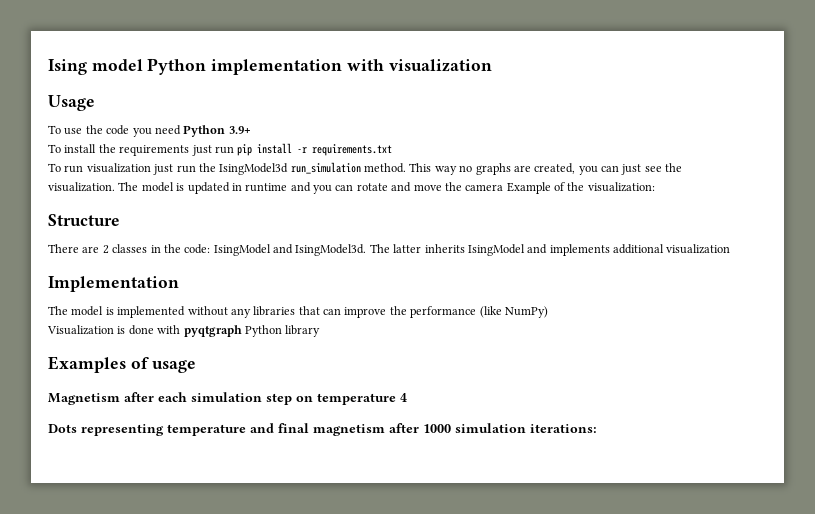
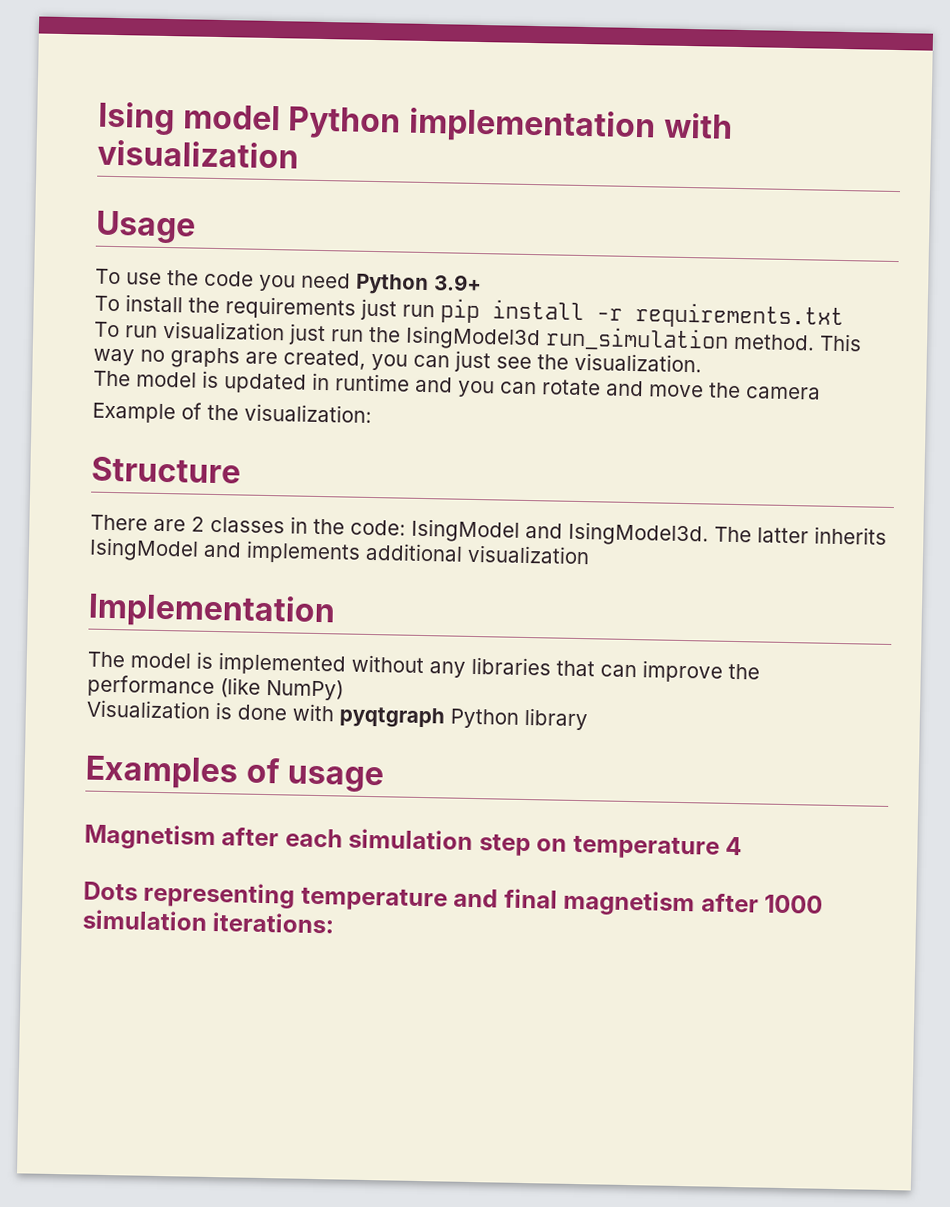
- This way no graphs are created, you can just see the visualization. The model is updated in runtime and you can rotate and move the camera Example of the visualization:
+ This way no graphs are created, you can just see the visualization.
+ The model is updated in runtime and you can rotate and move the camera
+ Example of the visualization:

